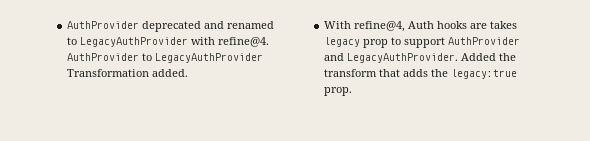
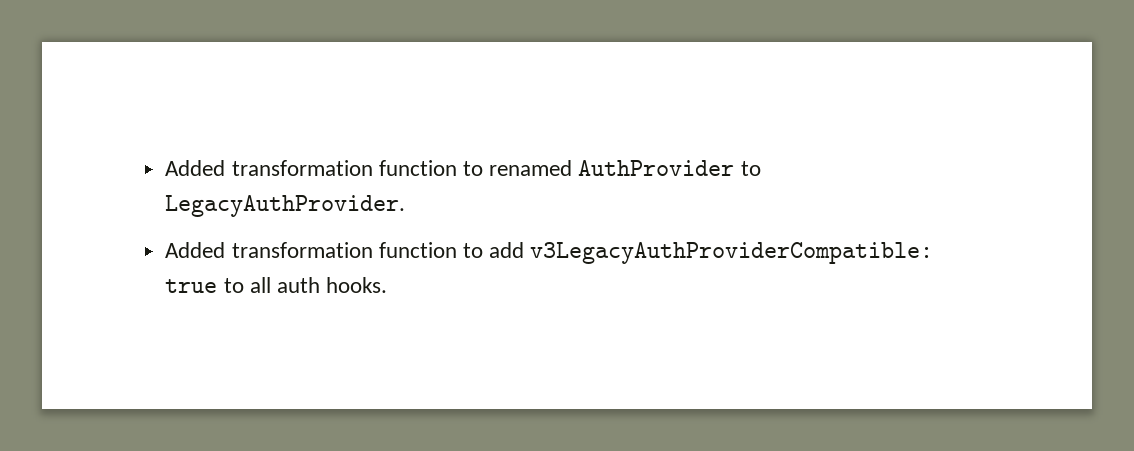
- AuthProvider deprecated and renamed to LegacyAuthProvider with refine@4. AuthProvider to LegacyAuthProvider Transformation added.
- With refine@4, Auth hooks are takes legacy prop to support AuthProvider and LegacyAuthProvider. Added the transform that adds the legacy:true prop.
+ Added transformation function to renamed AuthProvider to LegacyAuthProvider.
+ Added transformation function to add v3LegacyAuthProviderCompatible: true to all auth hooks.

